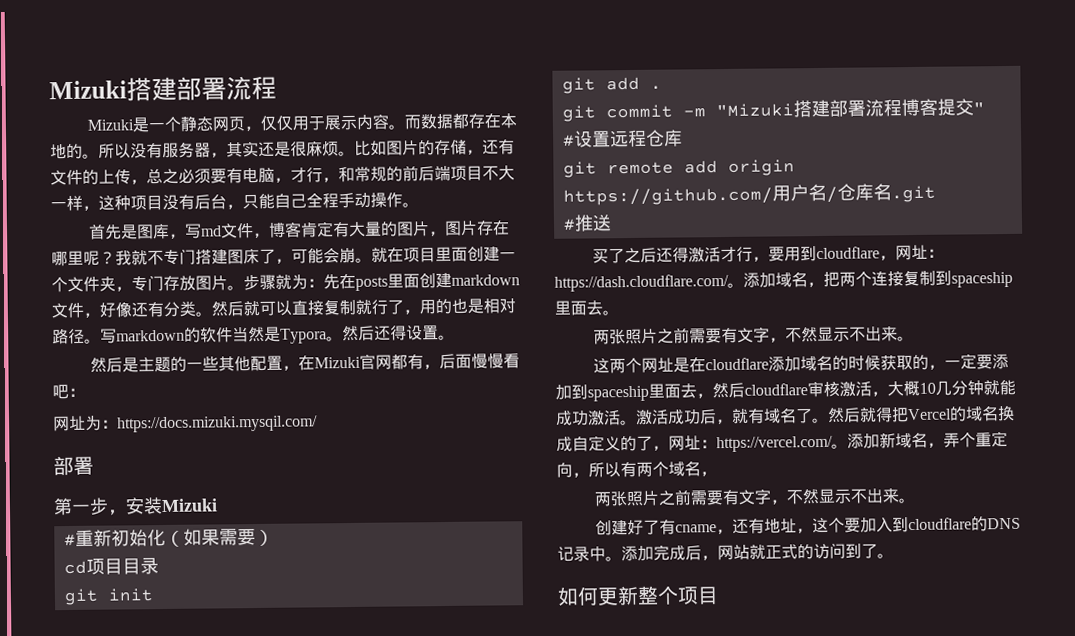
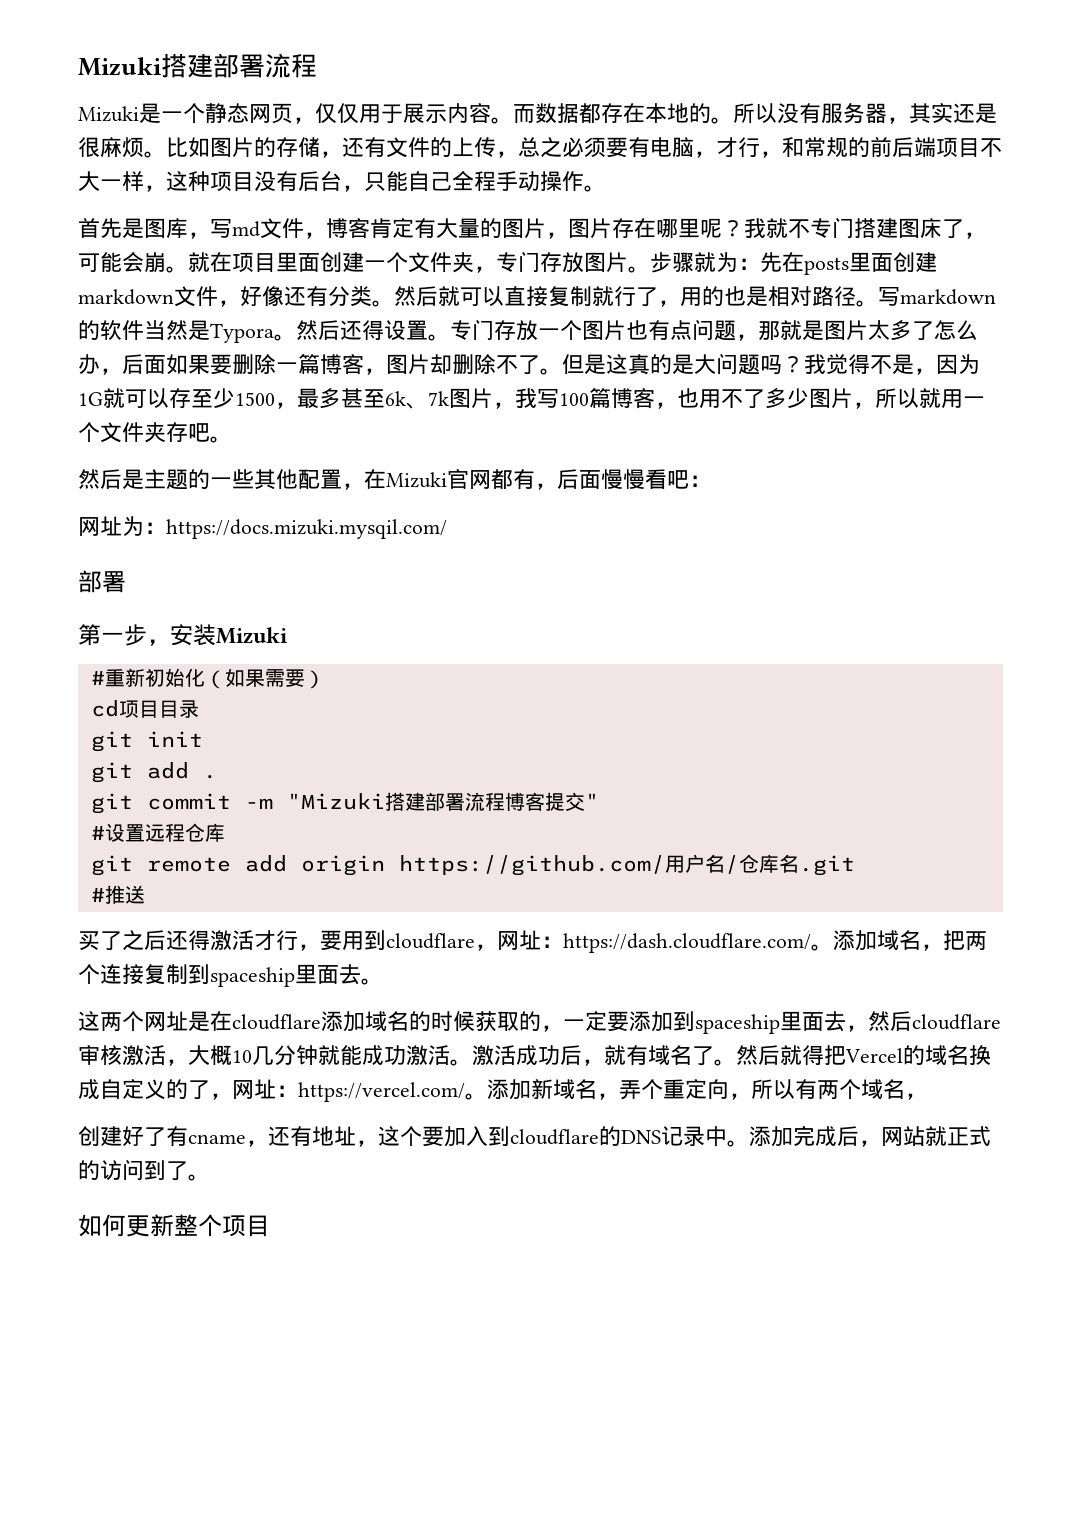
+ 专门存放一个图片也有点问题，那就是图片太多了怎么办，后面如果要删除一篇博客，图片却删除不了。但是这真的是大问题吗？我觉得不是，因为1G就可以存至少1500，最多甚至6k、7k图片，我写100篇博客，也用不了多少图片，所以就用一个文件夹存吧。
  添加域名，把两个连接复制到spaceship里面去。
- 两张照片之前需要有文字，不然显示不出来。
  添加新域名，弄个重定向，所以有两个域名，
- 两张照片之前需要有文字，不然显示不出来。

